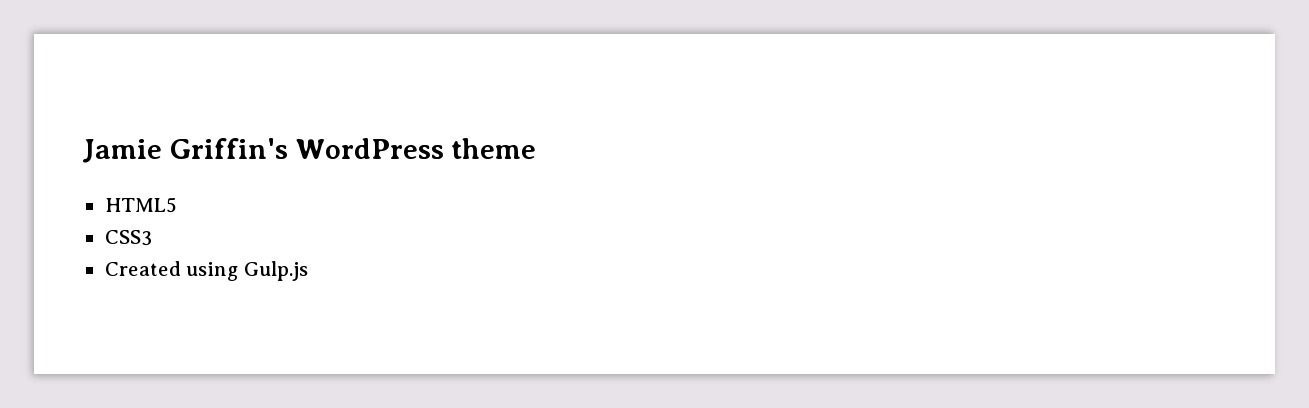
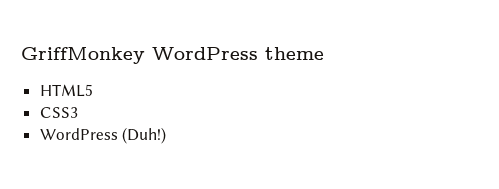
- Jamie Griffin's WordPress theme
+ GriffMonkey WordPress theme
- Created using Gulp.js
+ WordPress (Duh!)

